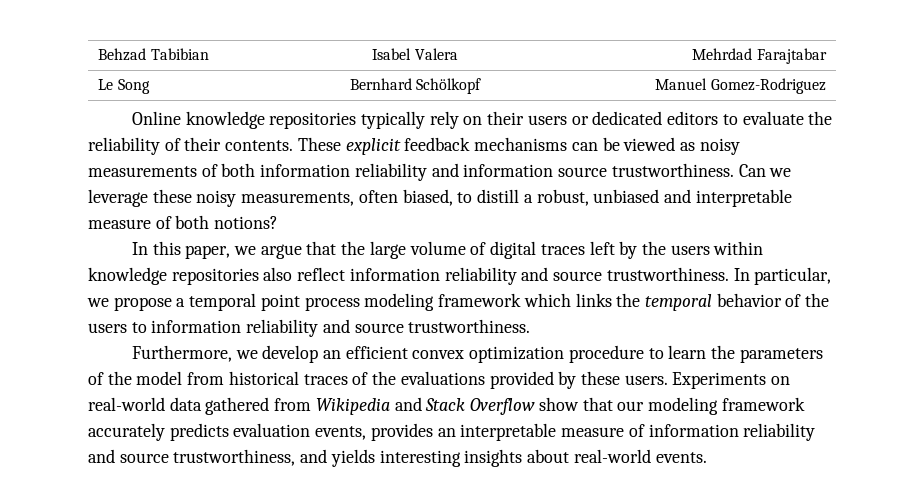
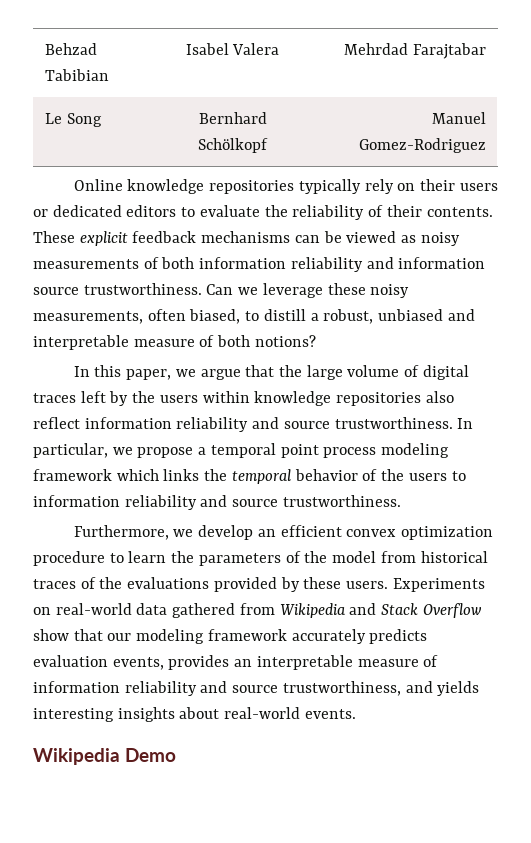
+ Wikipedia Demo

